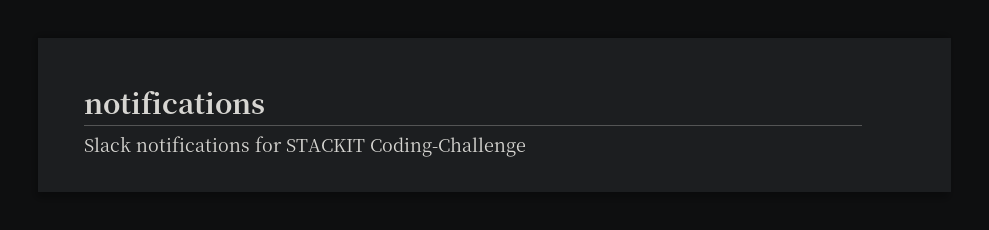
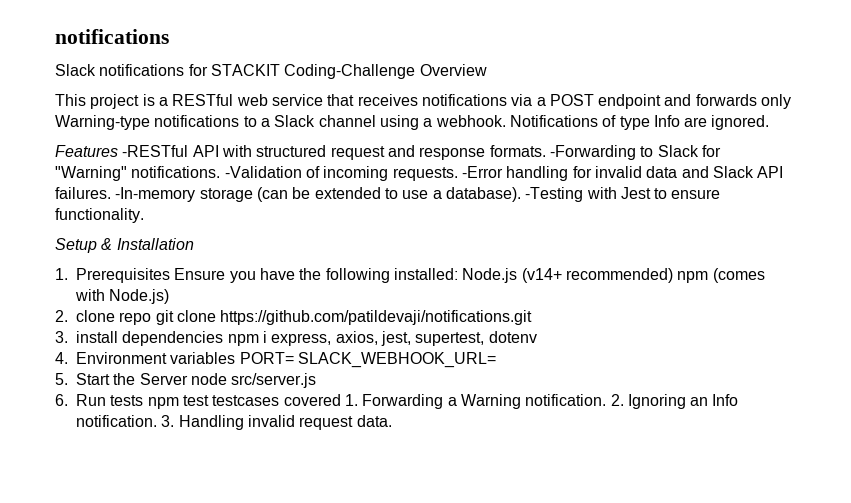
- Slack notifications for STACKIT Coding-Challenge
+ Slack notifications for STACKIT Coding-Challenge Overview
+ This project is a RESTful web service that receives notifications via a POST endpoint and forwards only Warning-type notifications to a Slack channel using a webhook. Notifications of type Info are ignored.
+ Features -RESTful API with structured request and response formats. -Forwarding to Slack for "Warning" notifications. -Validation of incoming requests. -Error handling for invalid data and Slack API failures. -In-memory storage (can be extended to use a database). -Testing with Jest to ensure functionality.
+ Setup & Installation
+ 1. Prerequisites Ensure you have the following installed: Node.js (v14+ recommended) npm (comes with Node.js)
+ 2. clone repo git clone https://github.com/patildevaji/notifications.git
+ 3. install dependencies npm i express, axios, jest, supertest, dotenv
+ 4. Environment variables PORT= SLACK_WEBHOOK_URL=
+ 5. Start the Server node src/server.js
+ 6. Run tests npm test testcases covered 1. Forwarding a Warning notification. 2. Ignoring an Info notification. 3. Handling invalid request data.

